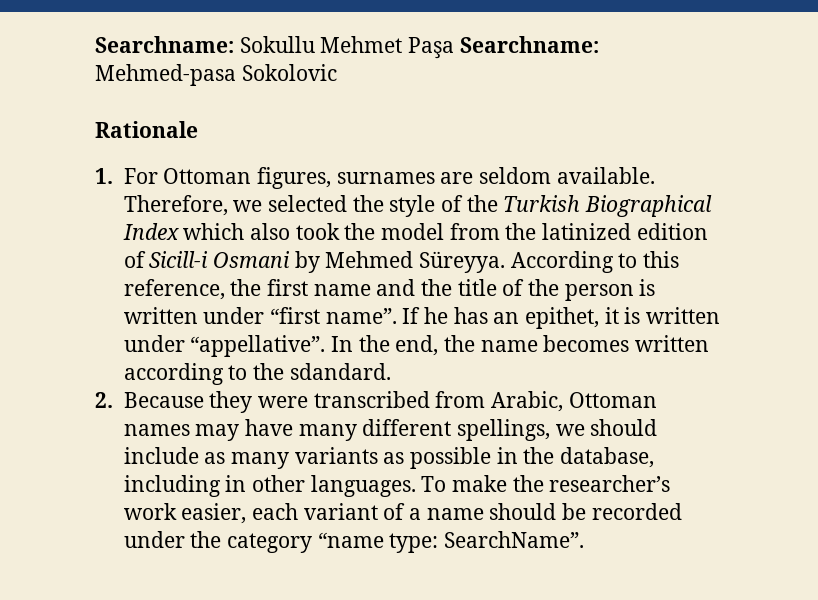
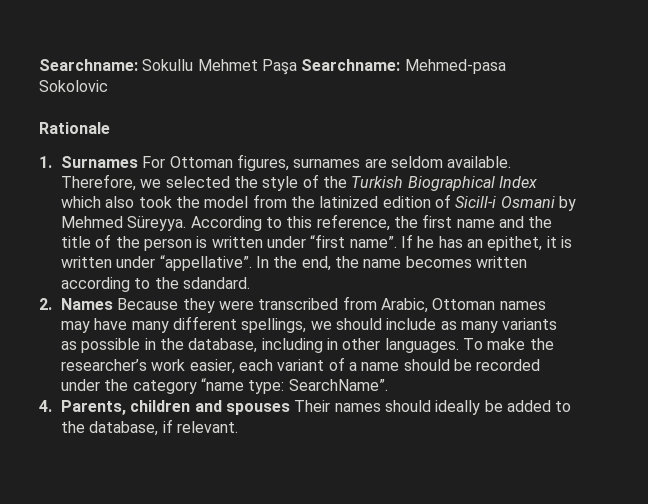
- 1. For Ottoman figures, surnames are seldom available.
+ 1. Surnames For Ottoman figures, surnames are seldom available.
- 2. Because they were transcribed from Arabic, Ottoman names may have many different spellings, we should include as many variants as possible in the database, including in other languages.
+ 2. Names Because they were transcribed from Arabic, Ottoman names may have many different spellings, we should include as many variants as possible in the database, including in other languages.
+ 4. Parents, children and spouses Their names should ideally be added to the database, if relevant.

